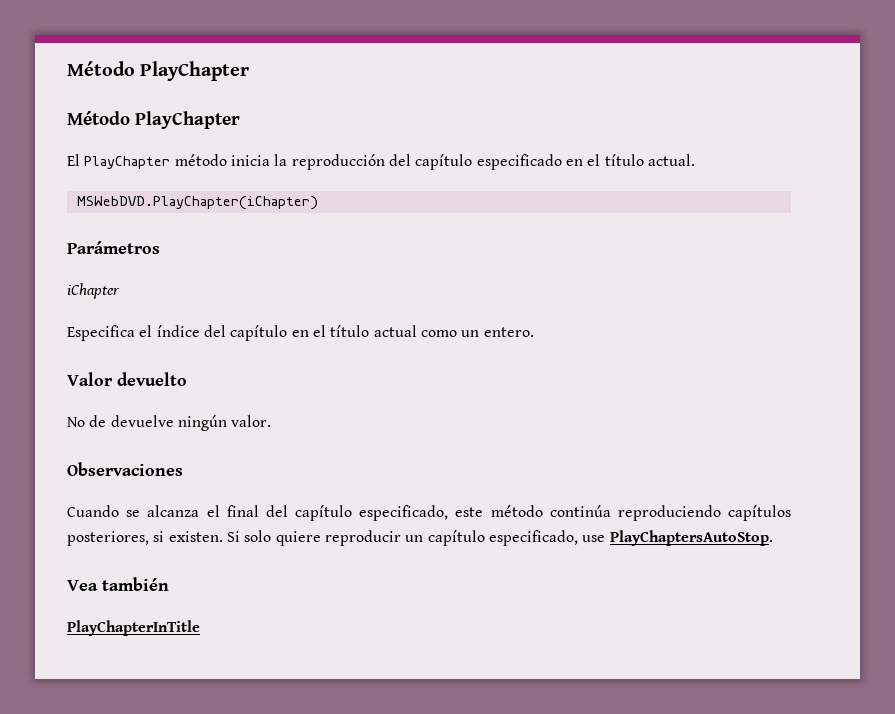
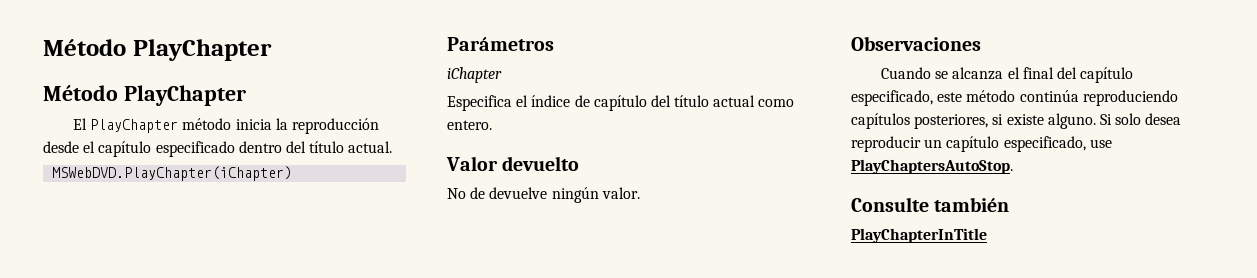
- El PlayChapter método inicia la reproducción del capítulo especificado en el título actual.
+ El PlayChapter método inicia la reproducción desde el capítulo especificado dentro del título actual.
- Especifica el índice del capítulo en el título actual como un entero.
+ Especifica el índice de capítulo del título actual como entero.
- Cuando se alcanza el final del capítulo especificado, este método continúa reproduciendo capítulos posteriores, si existen.
+ Cuando se alcanza el final del capítulo especificado, este método continúa reproduciendo capítulos posteriores, si existe alguno.
- Si solo quiere reproducir un capítulo especificado, use PlayChaptersAutoStop.
+ Si solo desea reproducir un capítulo especificado, use PlayChaptersAutoStop.
- Vea también
+ Consulte también

